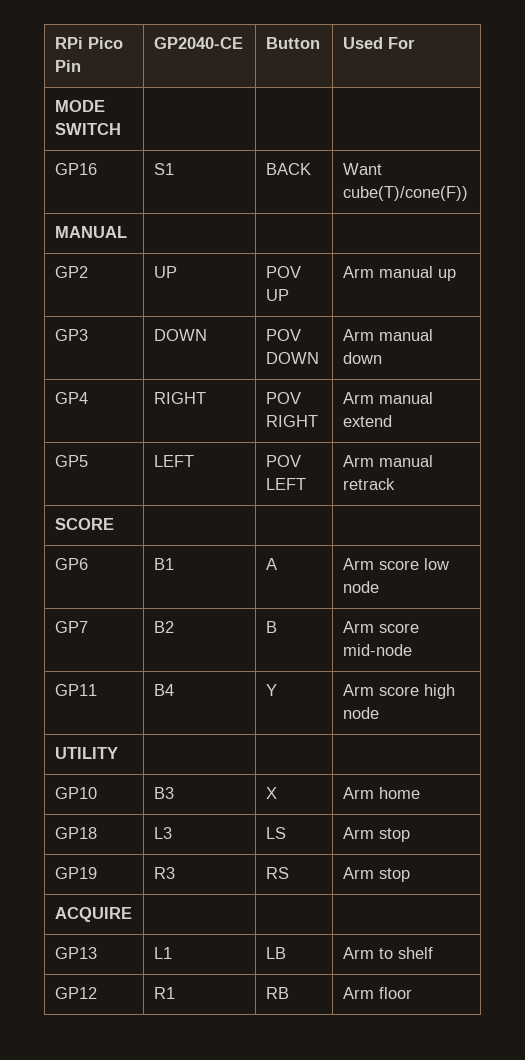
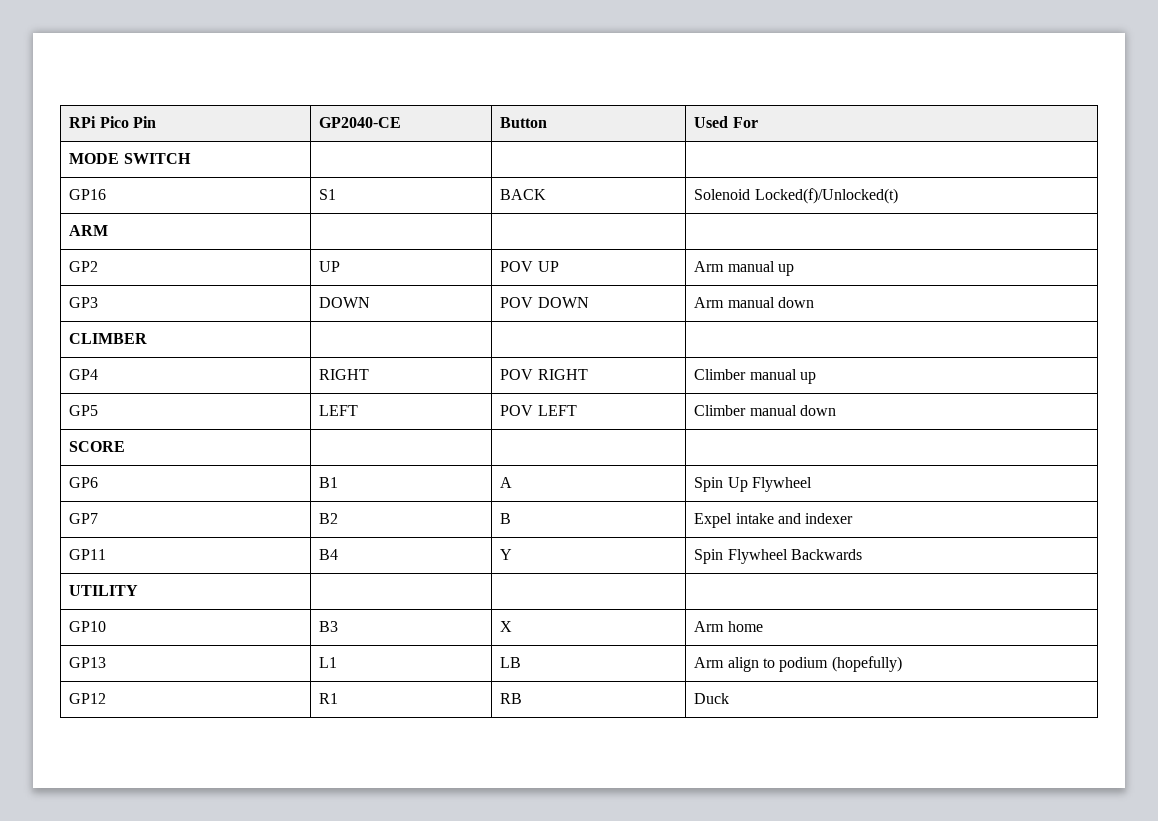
- GP16 | S1 | BACK | Want cube(T)/cone(F))
- MANUAL | | |
+ GP16 | S1 | BACK | Solenoid Locked(f)/Unlocked(t)
+ ARM | | |
+ CLIMBER | | |
- GP4 | RIGHT | POV RIGHT | Arm manual extend
+ GP4 | RIGHT | POV RIGHT | Climber manual up
- GP5 | LEFT | POV LEFT | Arm manual retrack
+ GP5 | LEFT | POV LEFT | Climber manual down
- GP6 | B1 | A | Arm score low node
+ GP6 | B1 | A | Spin Up Flywheel
- GP7 | B2 | B | Arm score mid-node
+ GP7 | B2 | B | Expel intake and indexer
- GP11 | B4 | Y | Arm score high node
+ GP11 | B4 | Y | Spin Flywheel Backwards
- GP18 | L3 | LS | Arm stop
- GP19 | R3 | RS | Arm stop
- ACQUIRE | | |
- GP13 | L1 | LB | Arm to shelf
+ GP13 | L1 | LB | Arm align to podium (hopefully)
- GP12 | R1 | RB | Arm floor
+ GP12 | R1 | RB | Duck

